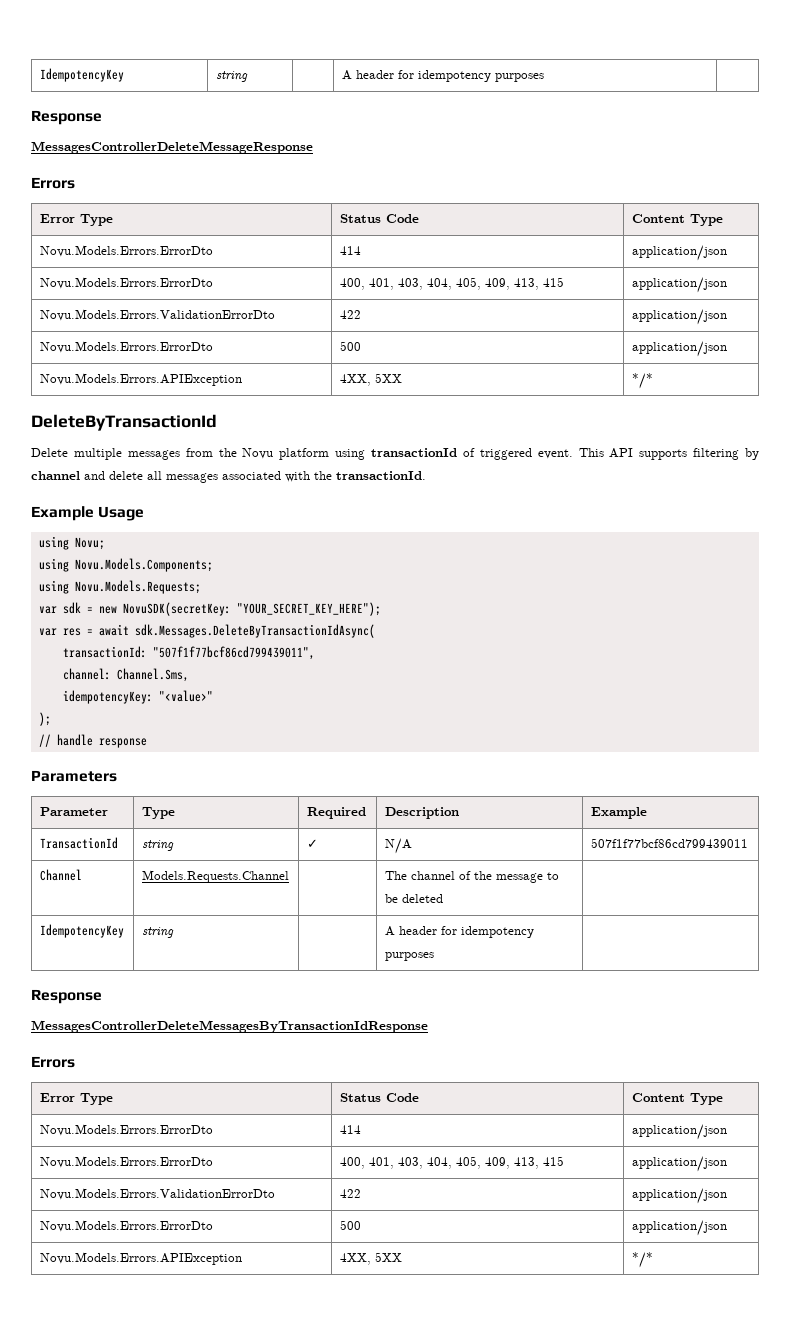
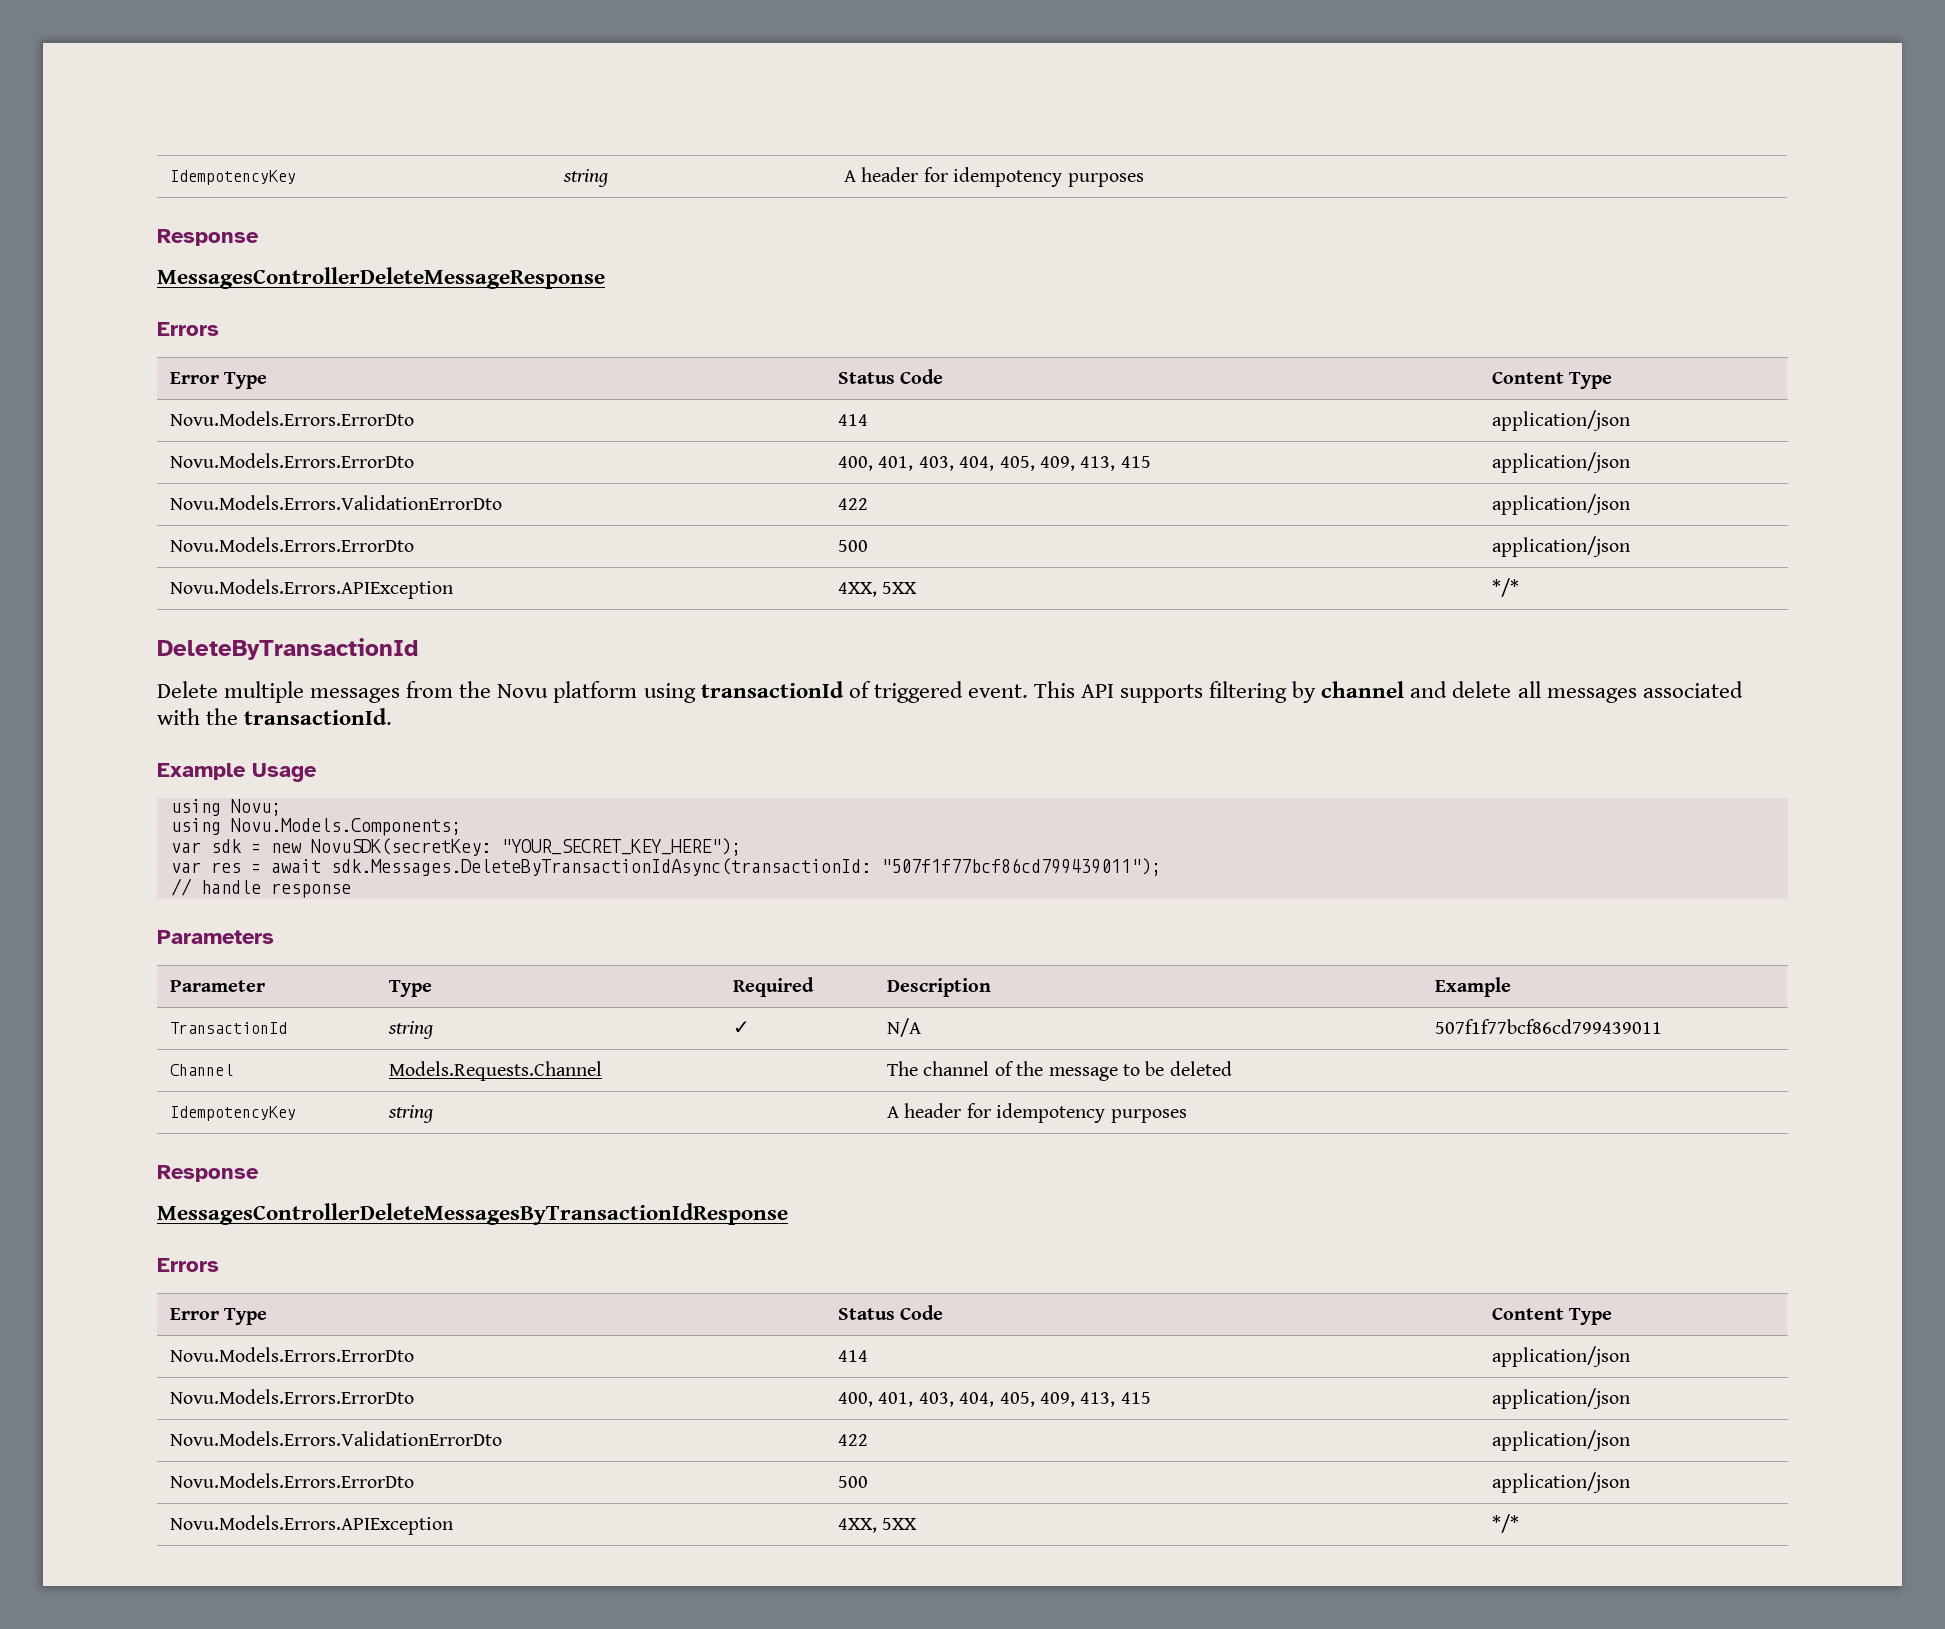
- using Novu.Models.Requests;
- var res = await sdk.Messages.DeleteByTransactionIdAsync(
- transactionId: "507f1f77bcf86cd799439011",
- channel: Channel.Sms,
- idempotencyKey: "<value>"
- );
+ var res = await sdk.Messages.DeleteByTransactionIdAsync(transactionId: "507f1f77bcf86cd799439011");

